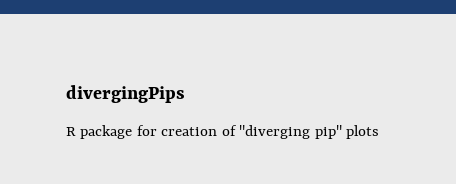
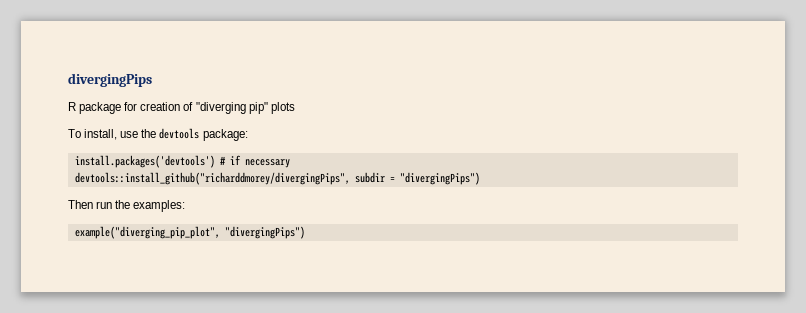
+ To install, use the devtools package:
+ install.packages('devtools') # if necessary
+ devtools::install_github("richarddmorey/divergingPips", subdir = "divergingPips")
+ Then run the examples:
+ example("diverging_pip_plot", "divergingPips")

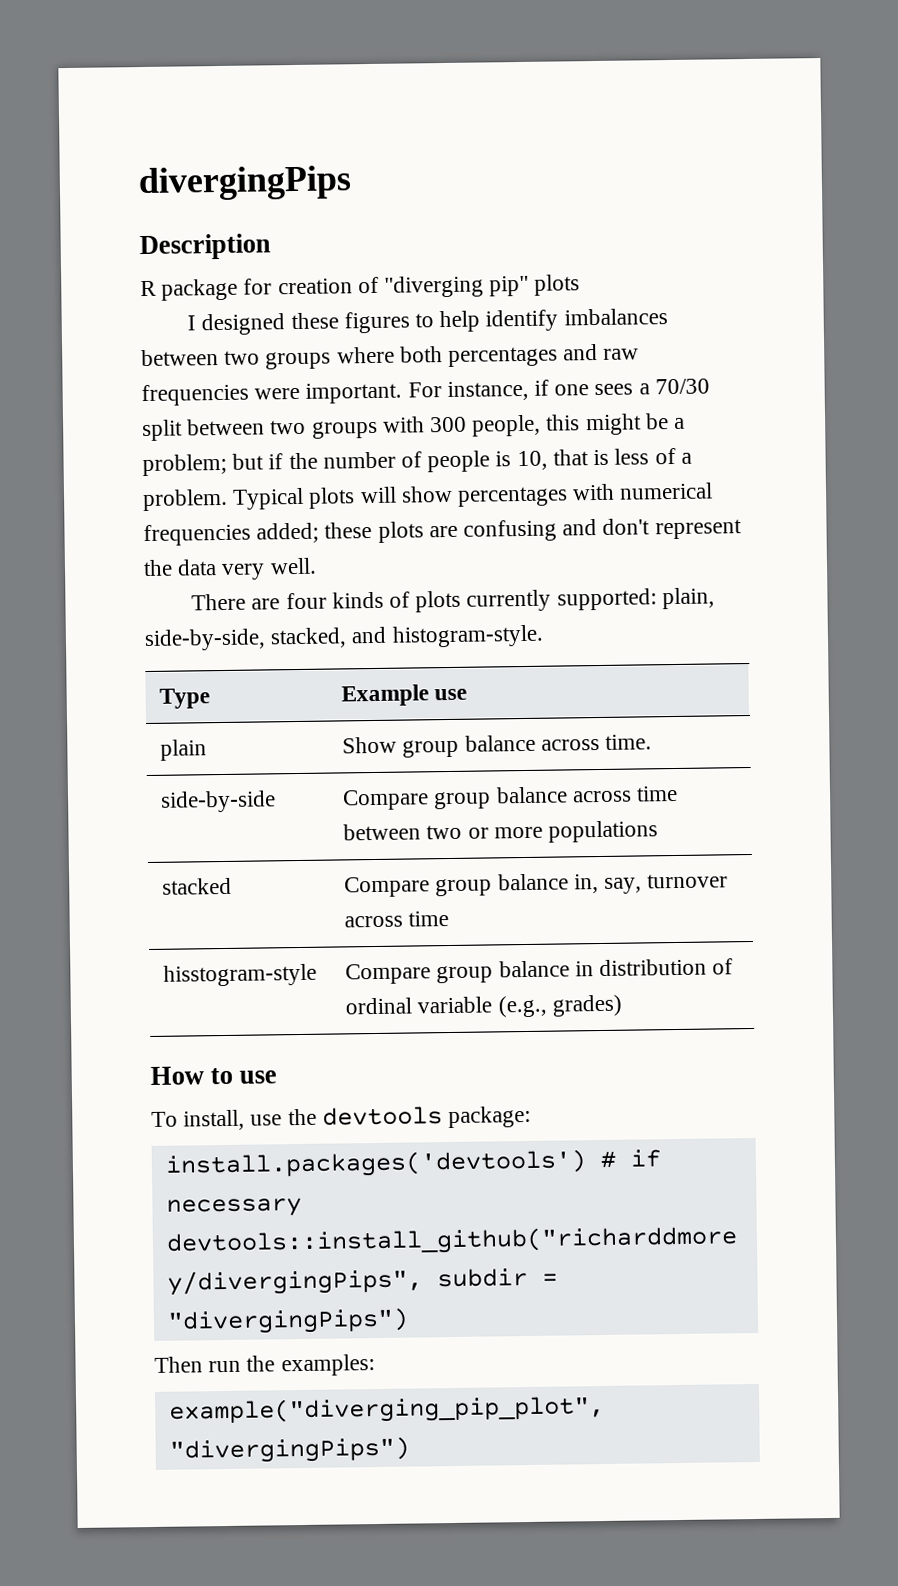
+ Description
+ I designed these figures to help identify imbalances between two groups where both percentages and raw frequencies were important. For instance, if one sees a 70/30 split between two groups with 300 people, this might be a problem; but if the number of people is 10, that is less of a problem. Typical plots will show percentages with numerical frequencies added; these plots are confusing and don't represent the data very well.
+ There are four kinds of plots currently supported: plain, side-by-side, stacked, and histogram-style.
+ Type | Example use
+ plain | Show group balance across time.
+ side-by-side | Compare group balance across time between two or more populations
+ stacked | Compare group balance in, say, turnover across time
+ hisstogram-style | Compare group balance in distribution of ordinal variable (e.g., grades)
+ How to use

